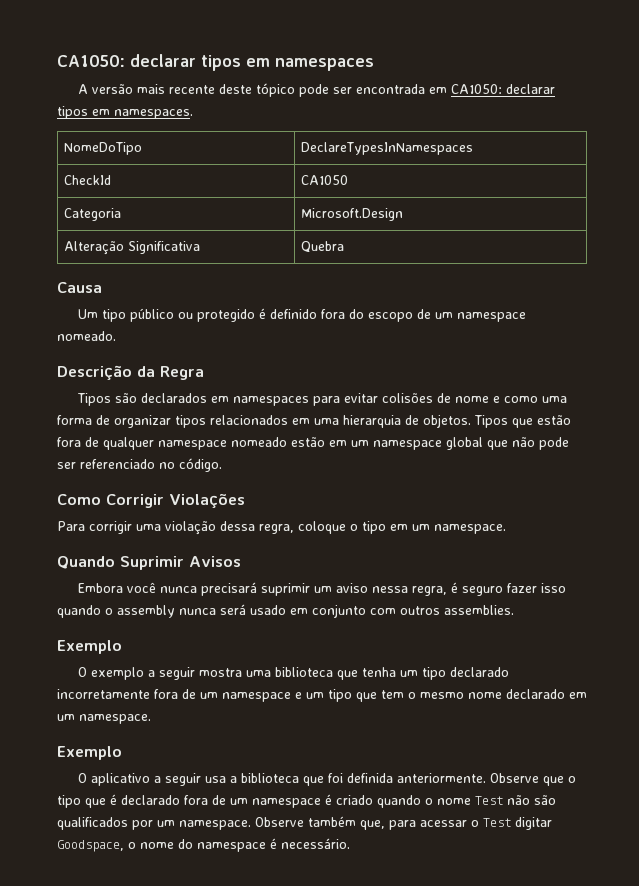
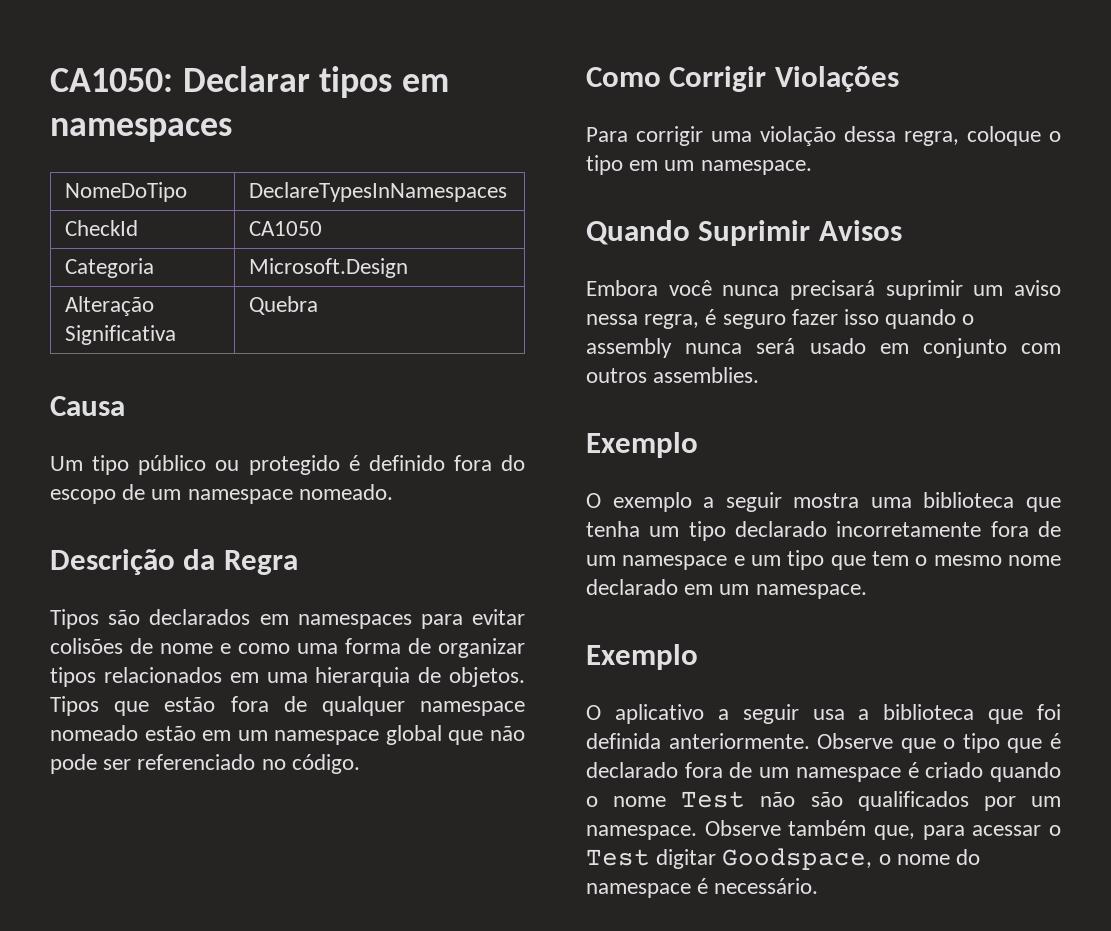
- CA1050: declarar tipos em namespaces
+ CA1050: Declarar tipos em namespaces
- A versão mais recente deste tópico pode ser encontrada em CA1050: declarar tipos em namespaces.

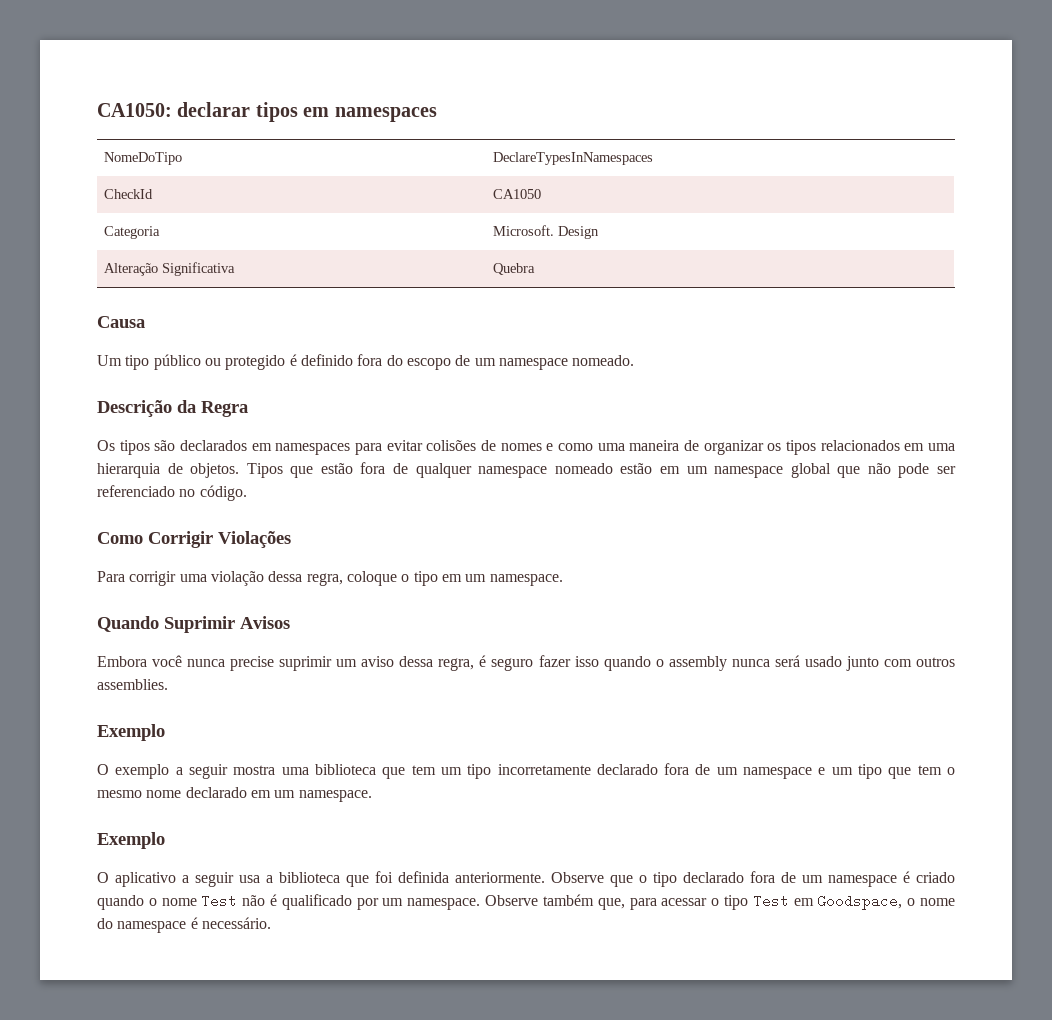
- CA1050: Declarar tipos em namespaces
+ CA1050: declarar tipos em namespaces
- Categoria | Microsoft.Design
+ Categoria | Microsoft. Design
- Tipos são declarados em namespaces para evitar colisões de nome e como uma forma de organizar tipos relacionados em uma hierarquia de objetos.
+ Os tipos são declarados em namespaces para evitar colisões de nomes e como uma maneira de organizar os tipos relacionados em uma hierarquia de objetos.
- Embora você nunca precisará suprimir um aviso nessa regra, é seguro fazer isso quando o assembly nunca será usado em conjunto com outros assemblies.
+ Embora você nunca precise suprimir um aviso dessa regra, é seguro fazer isso quando o assembly nunca será usado junto com outros assemblies.
- O exemplo a seguir mostra uma biblioteca que tenha um tipo declarado incorretamente fora de um namespace e um tipo que tem o mesmo nome declarado em um namespace.
+ O exemplo a seguir mostra uma biblioteca que tem um tipo incorretamente declarado fora de um namespace e um tipo que tem o mesmo nome declarado em um namespace.
- Observe que o tipo que é declarado fora de um namespace é criado quando o nome Test não são qualificados por um namespace.
+ Observe que o tipo declarado fora de um namespace é criado quando o nome Test não é qualificado por um namespace.
- Observe também que, para acessar o Test digitar Goodspace, o nome do namespace é necessário.
+ Observe também que, para acessar o tipo Test em Goodspace, o nome do namespace é necessário.

